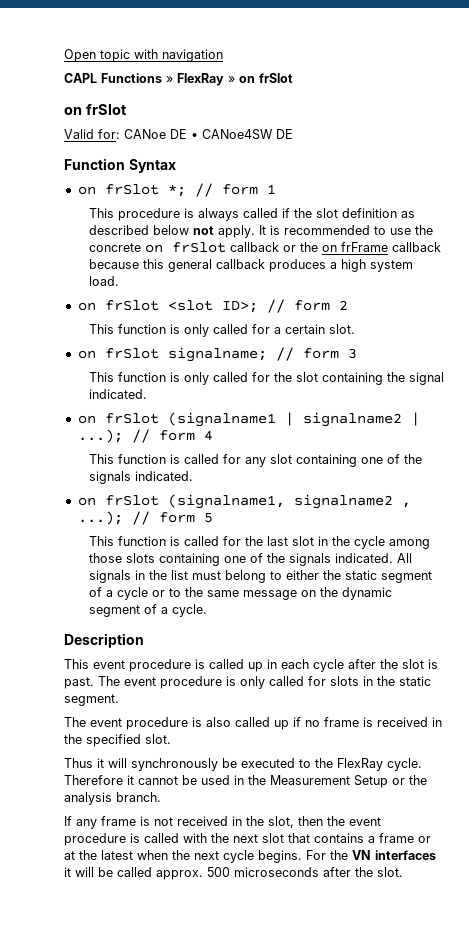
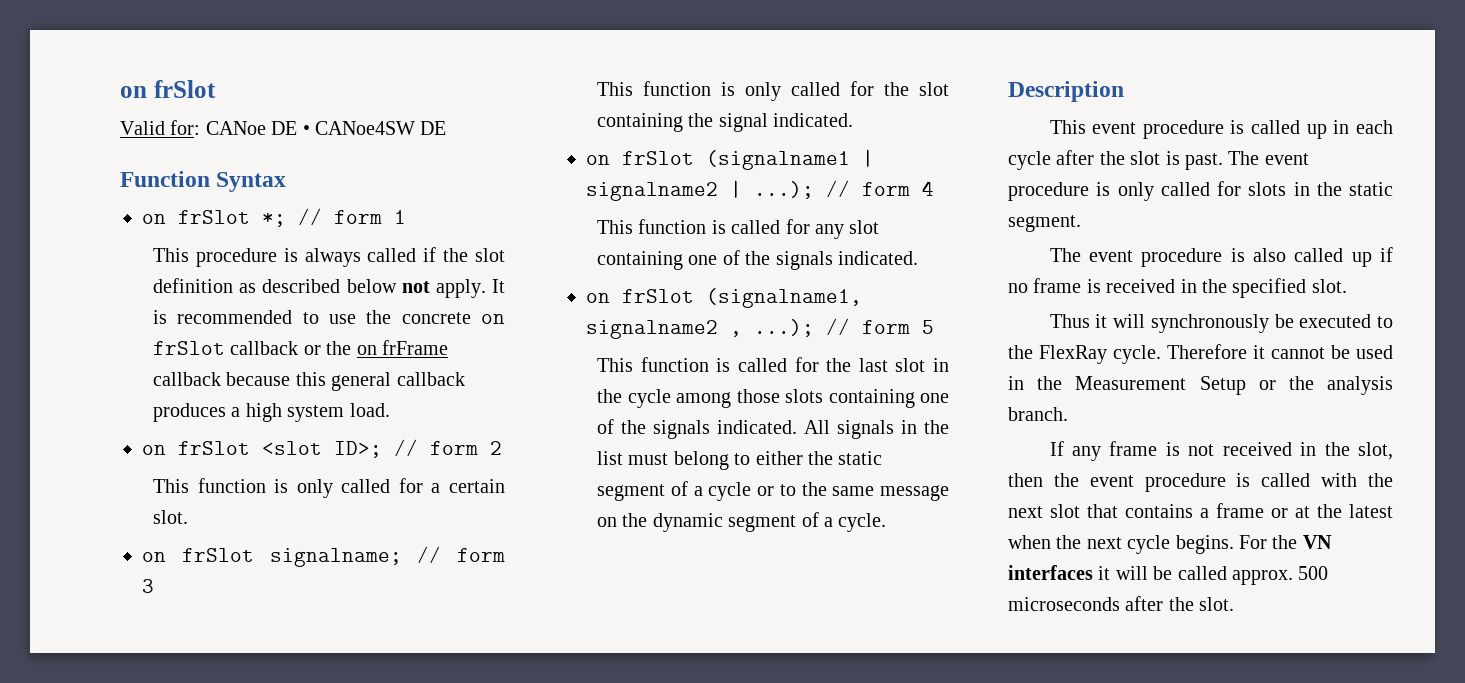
- Open topic with navigation
- CAPL Functions » FlexRay » on frSlot

